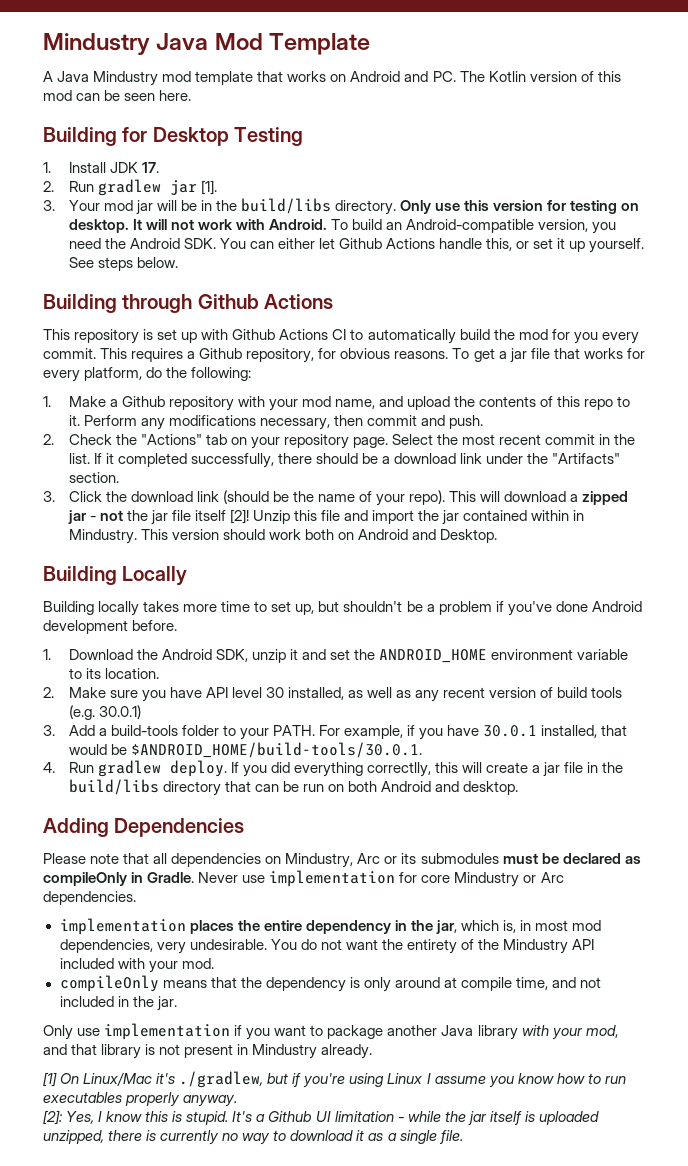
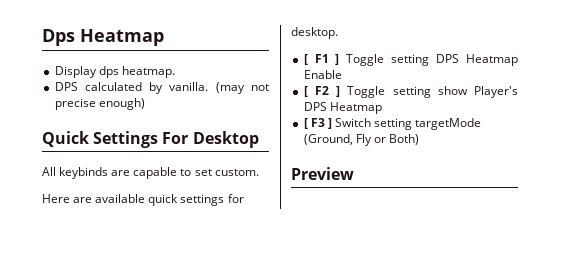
- Mindustry Java Mod Template
- A Java Mindustry mod template that works on Android and PC. The Kotlin version of this mod can be seen here.
- Building for Desktop Testing
- 1. Install JDK 17.
- 2. Run gradlew jar [1].
- 3. Your mod jar will be in the build/libs directory. Only use this version for testing on desktop. It will not work with Android. To build an Android-compatible version, you need the Android SDK. You can either let Github Actions handle this, or set it up yourself. See steps below.
- Building through Github Actions
- This repository is set up with Github Actions CI to automatically build the mod for you every commit. This requires a Github repository, for obvious reasons. To get a jar file that works for every platform, do the following:
- 1. Make a Github repository with your mod name, and upload the contents of this repo to it. Perform any modifications necessary, then commit and push.
- 2. Check the "Actions" tab on your repository page. Select the most recent commit in the list. If it completed successfully, there should be a download link under the "Artifacts" section.
- 3. Click the download link (should be the name of your repo). This will download a zipped jar - not the jar file itself [2]! Unzip this file and import the jar contained within in Mindustry. This version should work both on Android and Desktop.
- Building Locally
- Building locally takes more time to set up, but shouldn't be a problem if you've done Android development before.
- 1. Download the Android SDK, unzip it and set the ANDROID_HOME environment variable to its location.
- 2. Make sure you have API level 30 installed, as well as any recent version of build tools (e.g. 30.0.1)
- 3. Add a build-tools folder to your PATH. For example, if you have 30.0.1 installed, that would be $ANDROID_HOME/build-tools/30.0.1.
- 4. Run gradlew deploy. If you did everything correctlly, this will create a jar file in the build/libs directory that can be run on both Android and desktop.
- Adding Dependencies
- Please note that all dependencies on Mindustry, Arc or its submodules must be declared as compileOnly in Gradle. Never use implementation for core Mindustry or Arc dependencies.
- implementation places the entire dependency in the jar, which is, in most mod dependencies, very undesirable. You do not want the entirety of the Mindustry API included with your mod.
- compileOnly means that the dependency is only around at compile time, and not included in the jar.
- Only use implementation if you want to package another Java library with your mod, and that library is not present in Mindustry already.
- [1] On Linux/Mac it's ./gradlew, but if you're using Linux I assume you know how to run executables properly anyway.
- [2]: Yes, I know this is stupid. It's a Github UI limitation - while the jar itself is uploaded unzipped, there is currently no way to download it as a single file.
+ Dps Heatmap
+ Display dps heatmap.
+ DPS calculated by vanilla. (may not precise enough)
+ Quick Settings For Desktop
+ All keybinds are capable to set custom.
+ Here are available quick settings for desktop.
+ [ F1 ] Toggle setting DPS Heatmap Enable
+ [ F2 ] Toggle setting show Player's DPS Heatmap
+ [ F3 ] Switch setting targetMode (Ground, Fly or Both)
+ Preview

